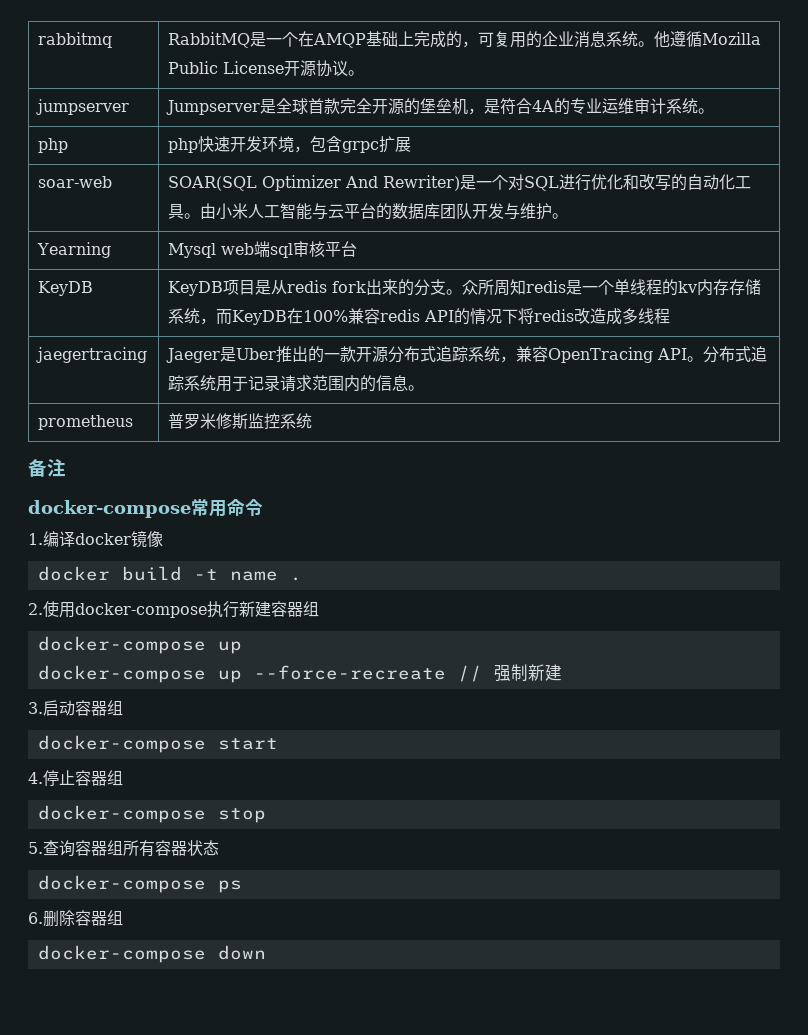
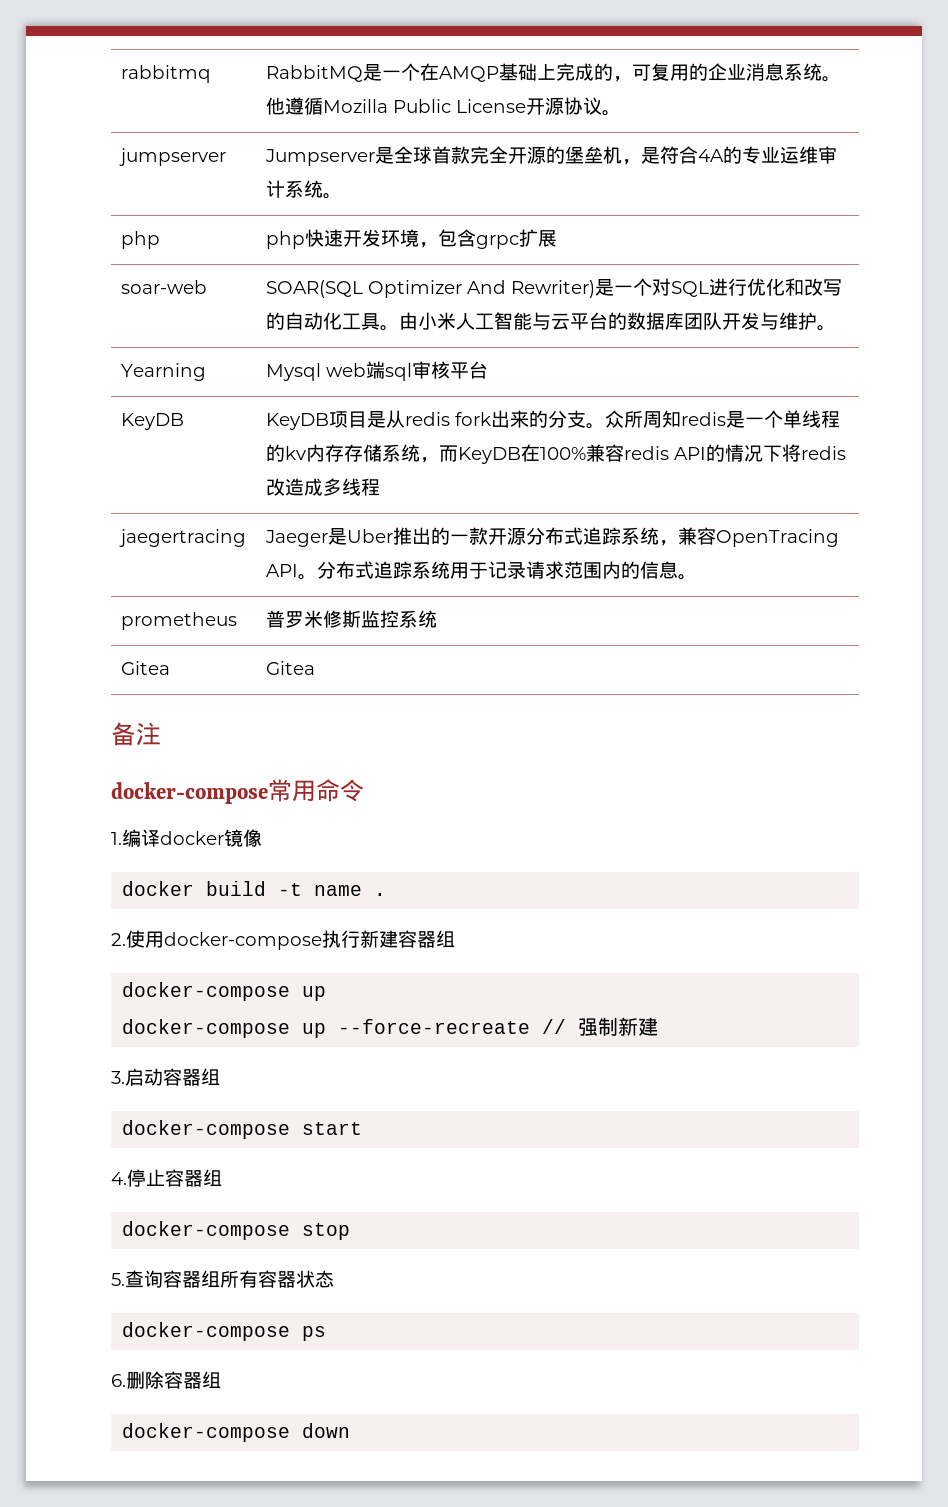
+ Gitea | Gitea

